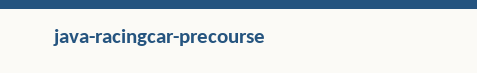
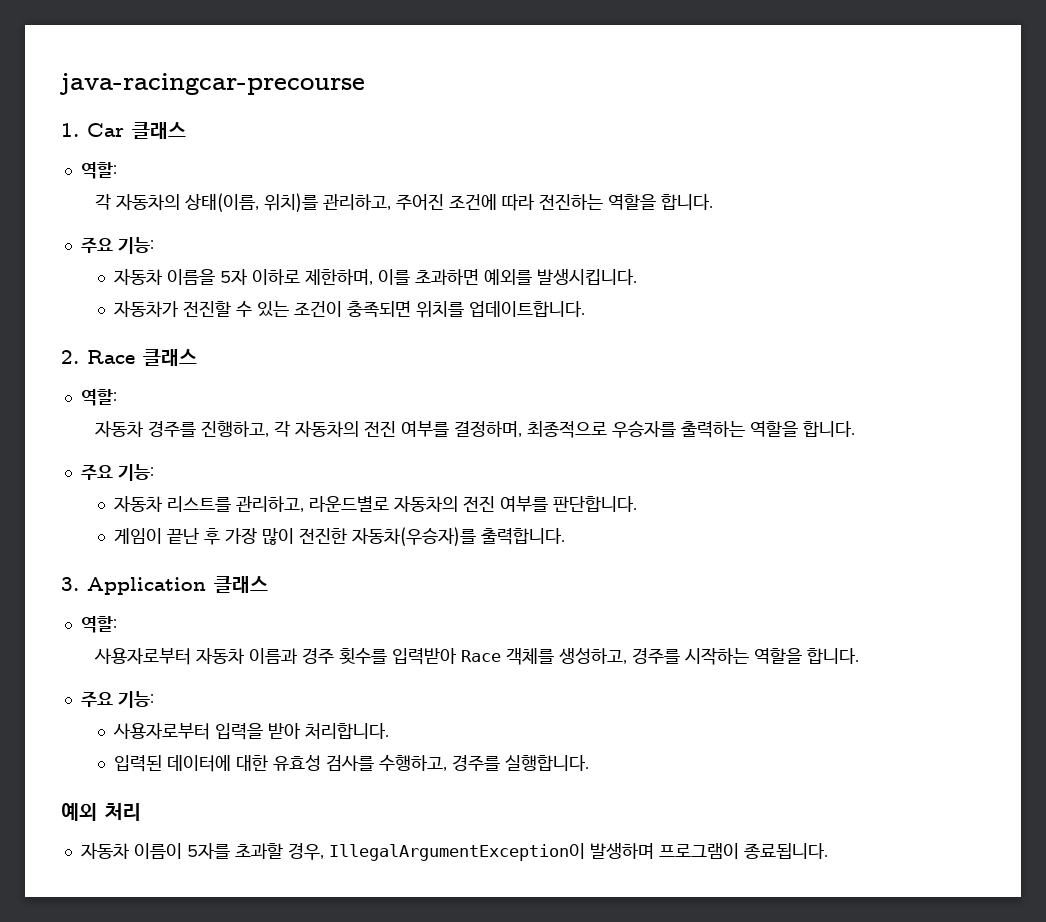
+ 1. Car 클래스
+ 역할:
+ 각 자동차의 상태(이름, 위치)를 관리하고, 주어진 조건에 따라 전진하는 역할을 합니다.
+ 주요 기능:
+ 자동차 이름을 5자 이하로 제한하며, 이를 초과하면 예외를 발생시킵니다.
+ 자동차가 전진할 수 있는 조건이 충족되면 위치를 업데이트합니다.
+ 2. Race 클래스
+ 역할:
+ 자동차 경주를 진행하고, 각 자동차의 전진 여부를 결정하며, 최종적으로 우승자를 출력하는 역할을 합니다.
+ 주요 기능:
+ 자동차 리스트를 관리하고, 라운드별로 자동차의 전진 여부를 판단합니다.
+ 게임이 끝난 후 가장 많이 전진한 자동차(우승자)를 출력합니다.
+ 3. Application 클래스
+ 역할:
+ 사용자로부터 자동차 이름과 경주 횟수를 입력받아 Race 객체를 생성하고, 경주를 시작하는 역할을 합니다.
+ 주요 기능:
+ 사용자로부터 입력을 받아 처리합니다.
+ 입력된 데이터에 대한 유효성 검사를 수행하고, 경주를 실행합니다.
+ 예외 처리
+ 자동차 이름이 5자를 초과할 경우, IllegalArgumentException이 발생하며 프로그램이 종료됩니다.

